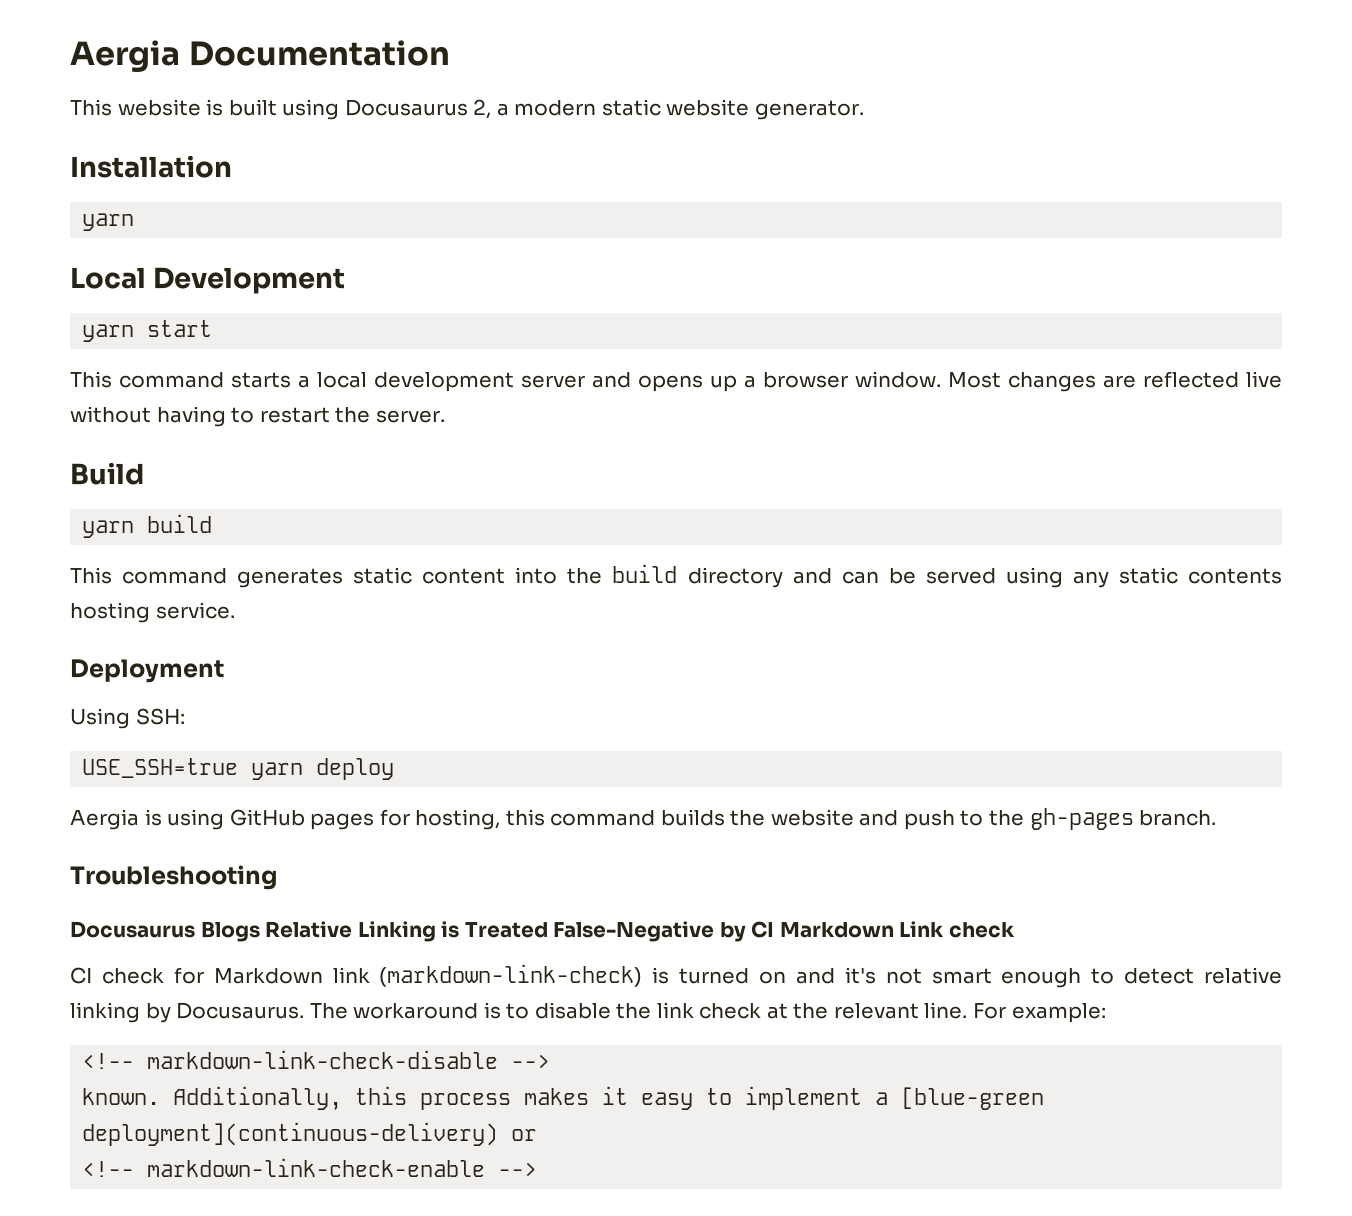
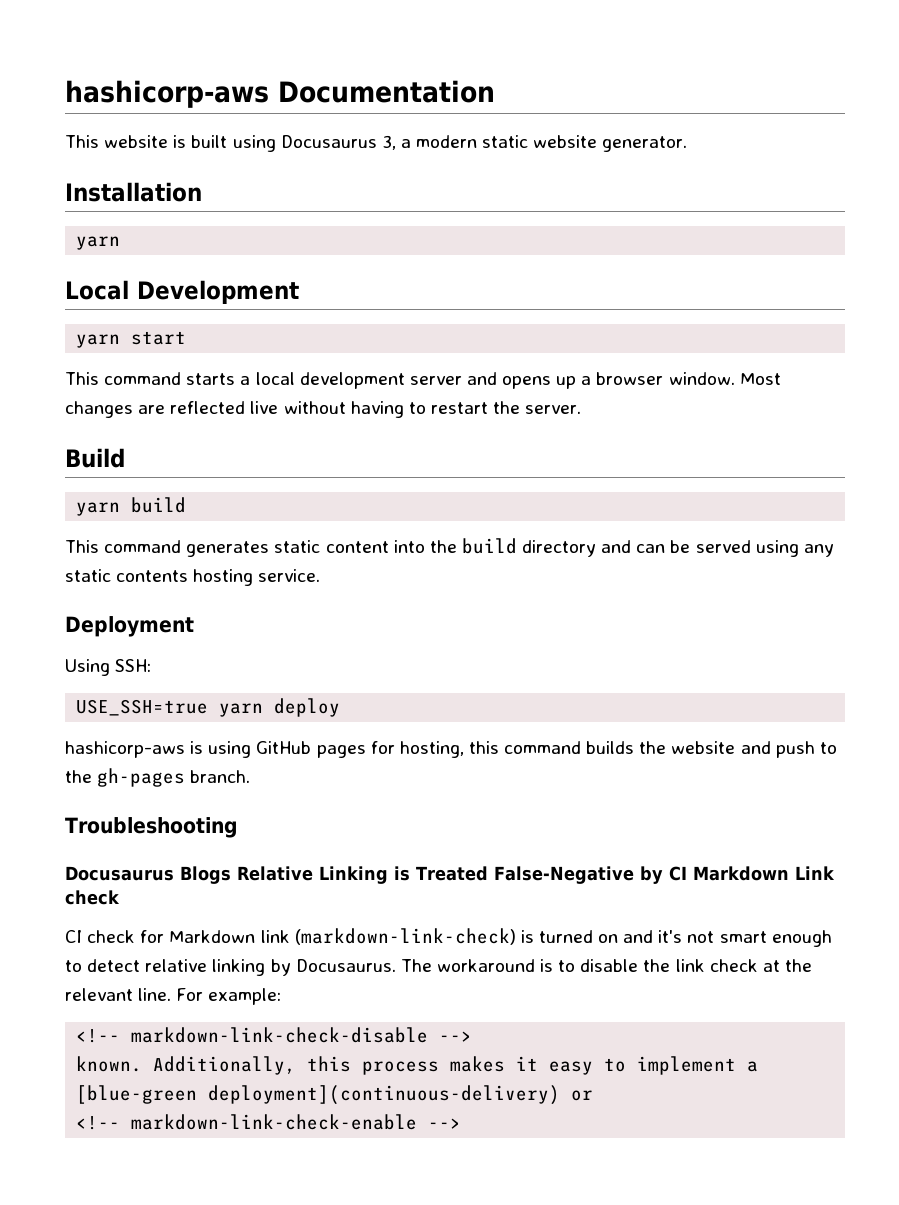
- Aergia Documentation
+ hashicorp-aws Documentation
- This website is built using Docusaurus 2, a modern static website generator.
+ This website is built using Docusaurus 3, a modern static website generator.
- Aergia is using GitHub pages for hosting, this command builds the website and push to the gh-pages branch.
+ hashicorp-aws is using GitHub pages for hosting, this command builds the website and push to the gh-pages branch.

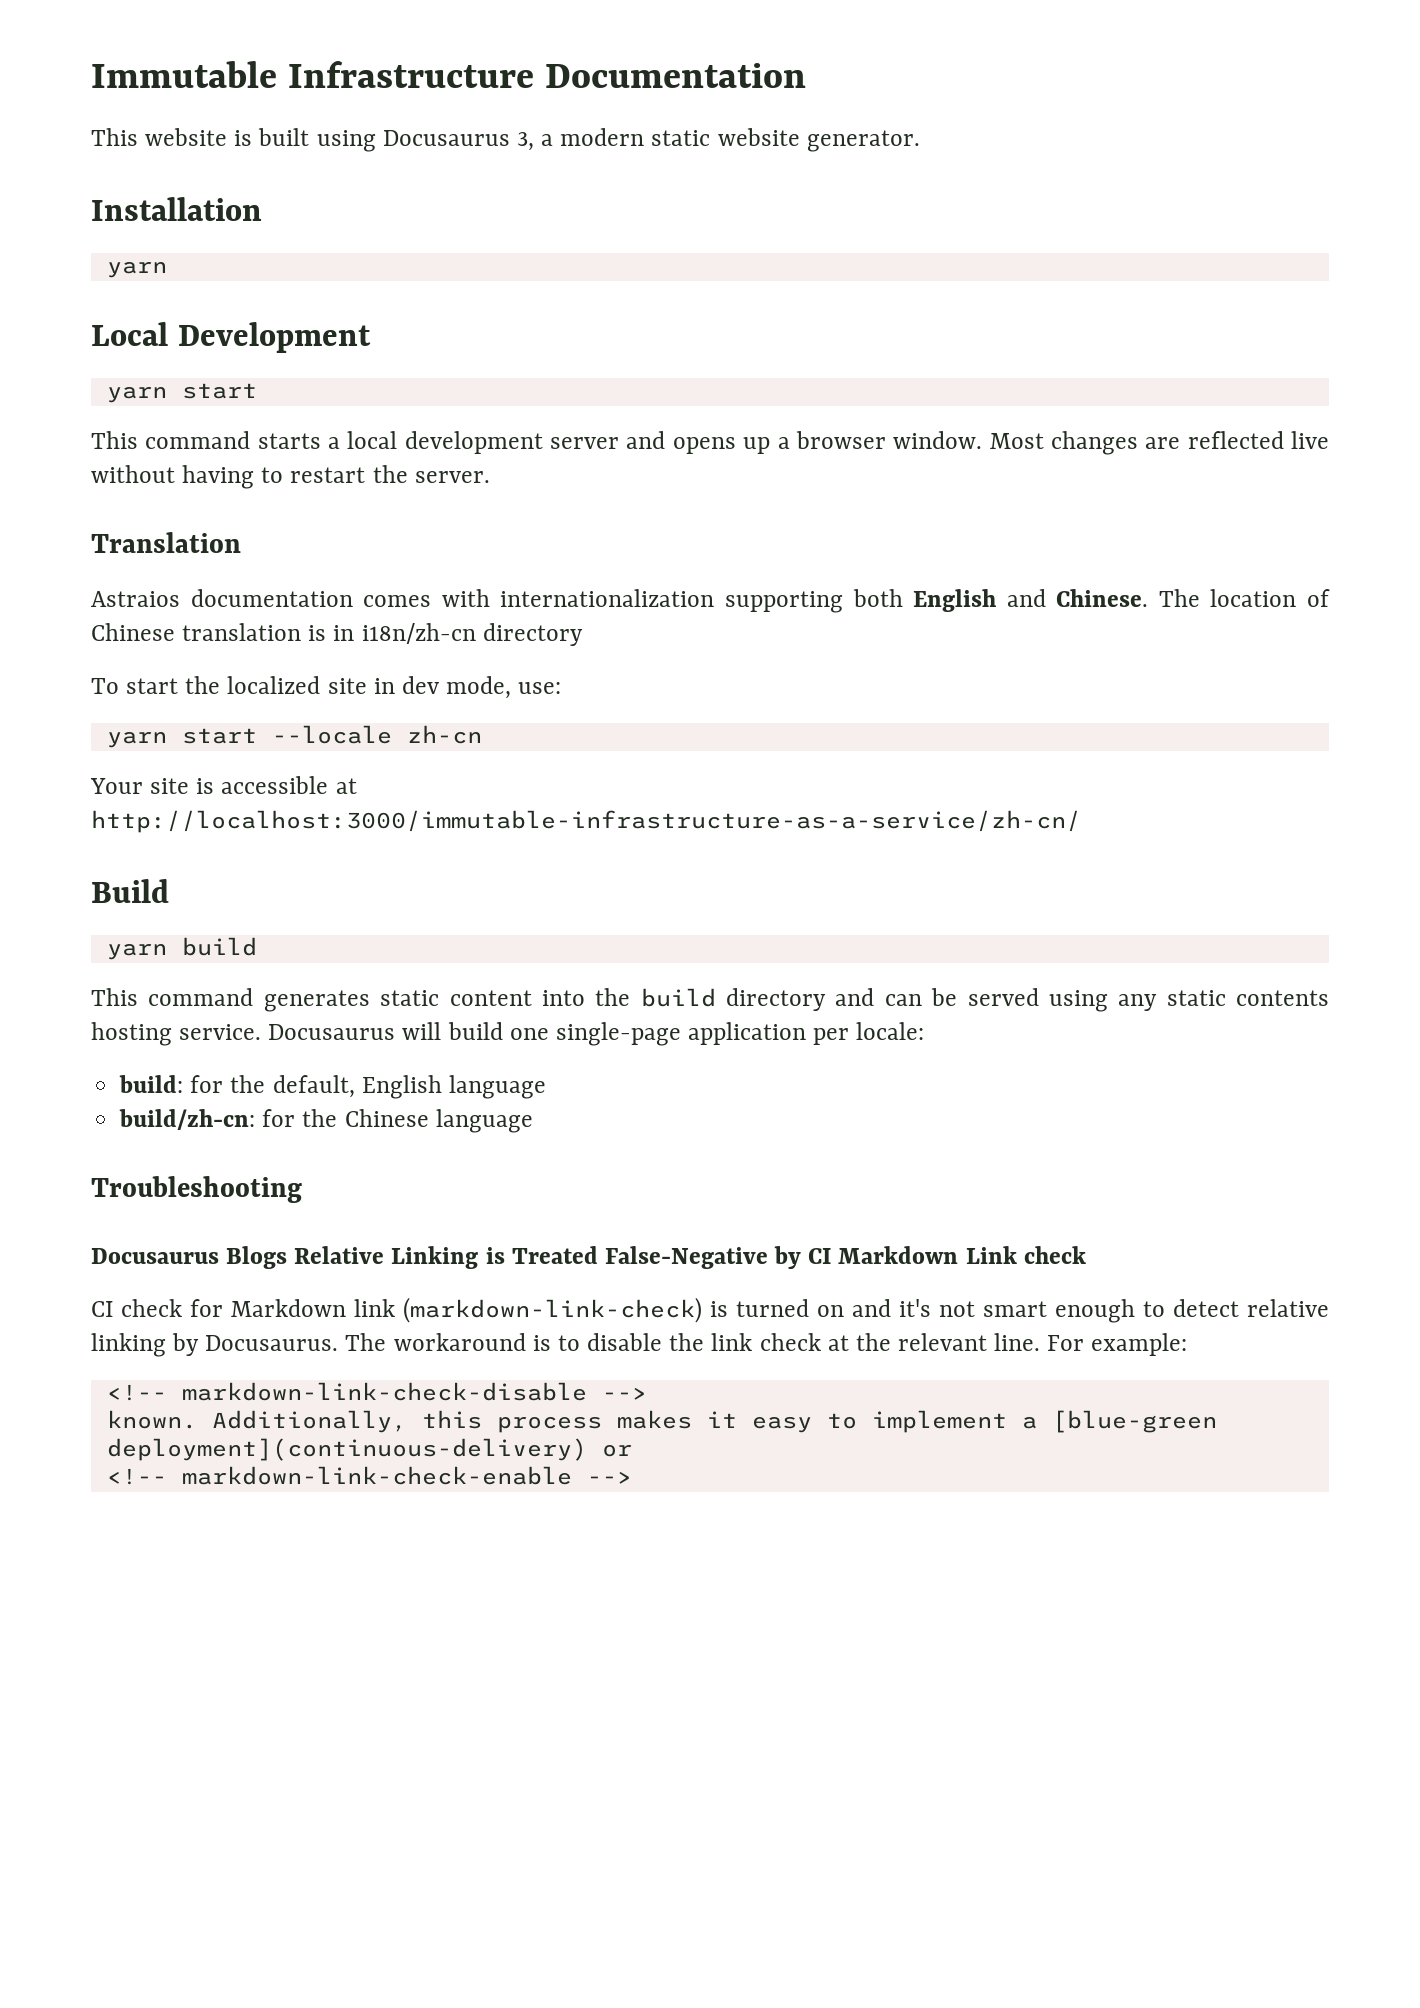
- hashicorp-aws Documentation
+ Immutable Infrastructure Documentation
+ Translation
+ Astraios documentation comes with internationalization supporting both English and Chinese. The location of Chinese translation is in i18n/zh-cn directory
+ To start the localized site in dev mode, use:
+ yarn start --locale zh-cn
+ Your site is accessible at http://localhost:3000/immutable-infrastructure-as-a-service/zh-cn/
- This command generates static content into the build directory and can be served using any static contents hosting service.
- Deployment
- Using SSH:
- USE_SSH=true yarn deploy
- hashicorp-aws is using GitHub pages for hosting, this command builds the website and push to the gh-pages branch.
+ This command generates static content into the build directory and can be served using any static contents hosting service. Docusaurus will build one single-page application per locale:
+ build: for the default, English language
+ build/zh-cn: for the Chinese language

